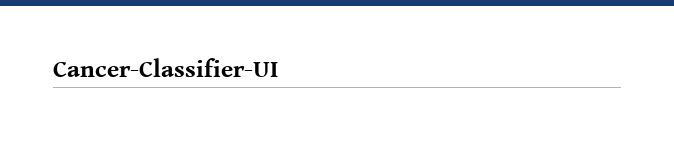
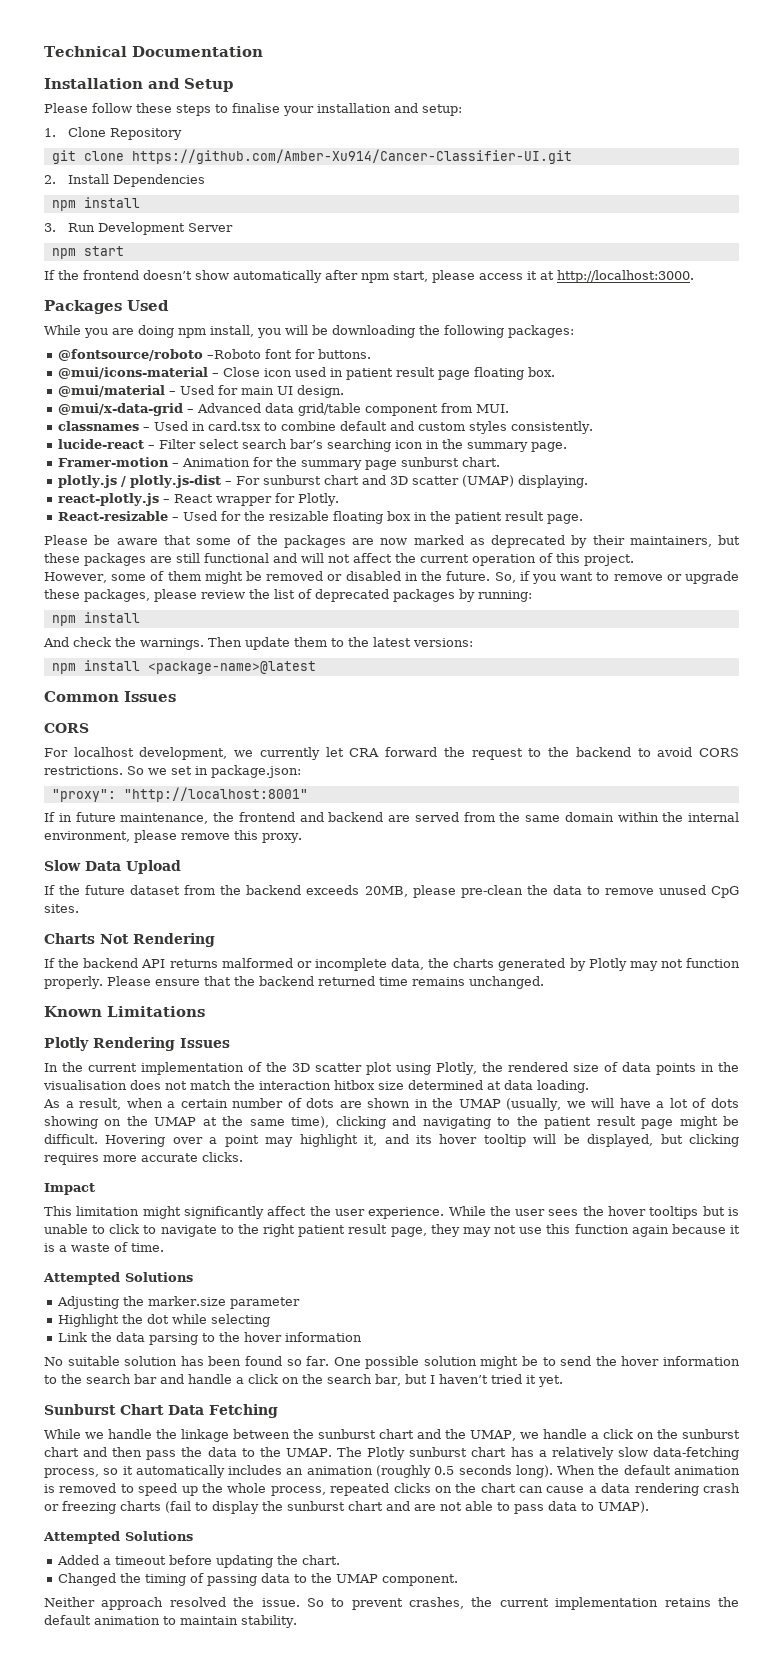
- Cancer-Classifier-UI
+ Technical Documentation
+ Installation and Setup
+ Please follow these steps to finalise your installation and setup:
+ 1. Clone Repository
+ git clone https://github.com/Amber-Xu914/Cancer-Classifier-UI.git
+ 2. Install Dependencies
+ npm install
+ 3. Run Development Server
+ npm start
+ If the frontend doesn’t show automatically after npm start, please access it at http://localhost:3000.
+ Packages Used
+ While you are doing npm install, you will be downloading the following packages:
+ @fontsource/roboto –Roboto font for buttons.
+ @mui/icons-material – Close icon used in patient result page floating box.
+ @mui/material – Used for main UI design.
+ @mui/x-data-grid – Advanced data grid/table component from MUI.
+ classnames – Used in card.tsx to combine default and custom styles consistently.
+ lucide-react – Filter select search bar’s searching icon in the summary page.
+ Framer-motion – Animation for the summary page sunburst chart.
+ plotly.js / plotly.js-dist – For sunburst chart and 3D scatter (UMAP) displaying.
+ react-plotly.js – React wrapper for Plotly.
+ React-resizable – Used for the resizable floating box in the patient result page.
+ Please be aware that some of the packages are now marked as deprecated by their maintainers, but these packages are still functional and will not affect the current operation of this project.
+ However, some of them might be removed or disabled in the future. So, if you want to remove or upgrade these packages, please review the list of deprecated packages by running:
+ npm install
+ And check the warnings. Then update them to the latest versions:
+ npm install <package-name>@latest
+ Common Issues
+ CORS
+ For localhost development, we currently let CRA forward the request to the backend to avoid CORS restrictions. So we set in package.json:
+ "proxy": "http://localhost:8001"
+ If in future maintenance, the frontend and backend are served from the same domain within the internal environment, please remove this proxy.
+ Slow Data Upload
+ If the future dataset from the backend exceeds 20MB, please pre-clean the data to remove unused CpG sites.
+ Charts Not Rendering
+ If the backend API returns malformed or incomplete data, the charts generated by Plotly may not function properly. Please ensure that the backend returned time remains unchanged.
+ Known Limitations
+ Plotly Rendering Issues
+ In the current implementation of the 3D scatter plot using Plotly, the rendered size of data points in the visualisation does not match the interaction hitbox size determined at data loading.
+ As a result, when a certain number of dots are shown in the UMAP (usually, we will have a lot of dots showing on the UMAP at the same time), clicking and navigating to the patient result page might be difficult. Hovering over a point may highlight it, and its hover tooltip will be displayed, but clicking requires more accurate clicks.
+ Impact
+ This limitation might significantly affect the user experience. While the user sees the hover tooltips but is unable to click to navigate to the right patient result page, they may not use this function again because it is a waste of time.
+ Attempted Solutions
+ Adjusting the marker.size parameter
+ Highlight the dot while selecting
+ Link the data parsing to the hover information
+ No suitable solution has been found so far. One possible solution might be to send the hover information to the search bar and handle a click on the search bar, but I haven’t tried it yet.
+ Sunburst Chart Data Fetching
+ While we handle the linkage between the sunburst chart and the UMAP, we handle a click on the sunburst chart and then pass the data to the UMAP. The Plotly sunburst chart has a relatively slow data-fetching process, so it automatically includes an animation (roughly 0.5 seconds long). When the default animation is removed to speed up the whole process, repeated clicks on the chart can cause a data rendering crash or freezing charts (fail to display the sunburst chart and are not able to pass data to UMAP).
+ Attempted Solutions
+ Added a timeout before updating the chart.
+ Changed the timing of passing data to the UMAP component.
+ Neither approach resolved the issue. So to prevent crashes, the current implementation retains the default animation to maintain stability.

